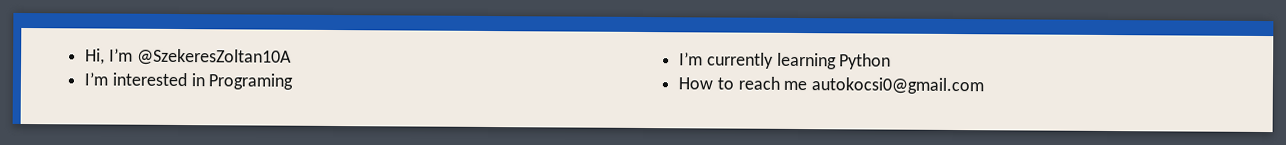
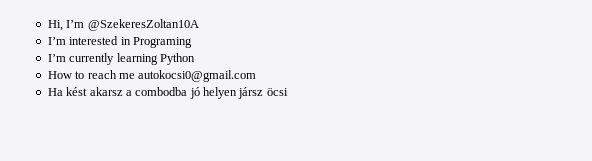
+ Ha kést akarsz a combodba jó helyen jársz öcsi

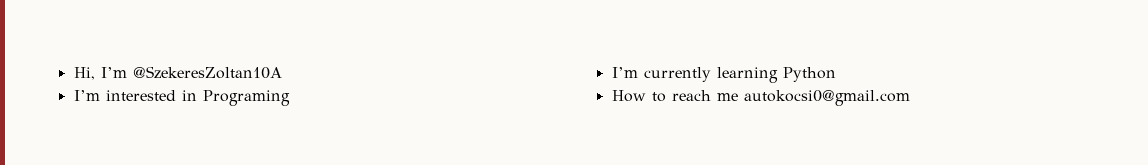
- Ha kést akarsz a combodba jó helyen jársz öcsi

